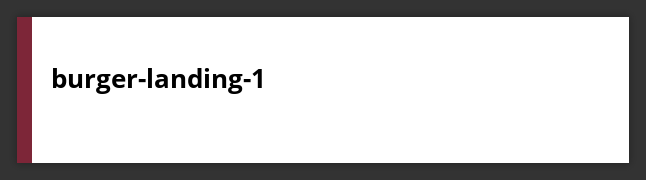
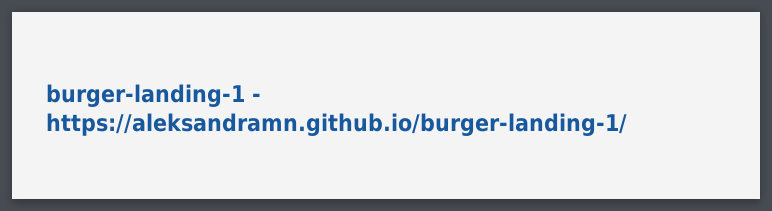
- burger-landing-1
+ burger-landing-1 - https://aleksandramn.github.io/burger-landing-1/

